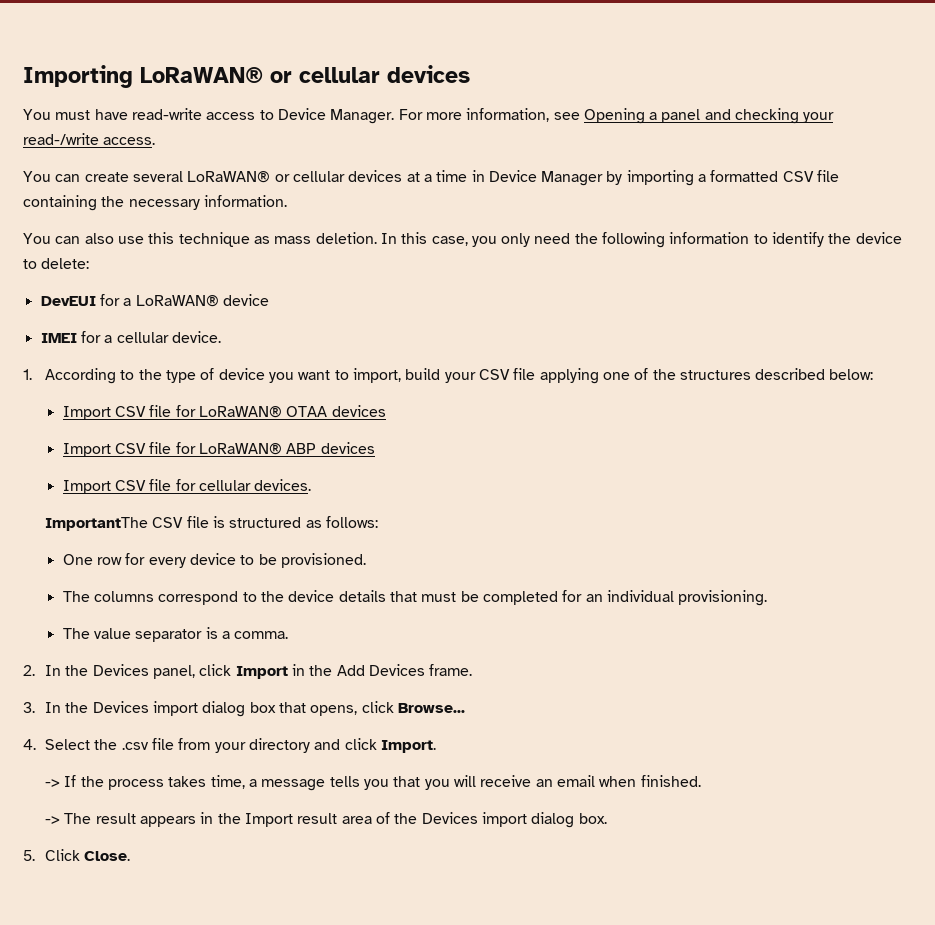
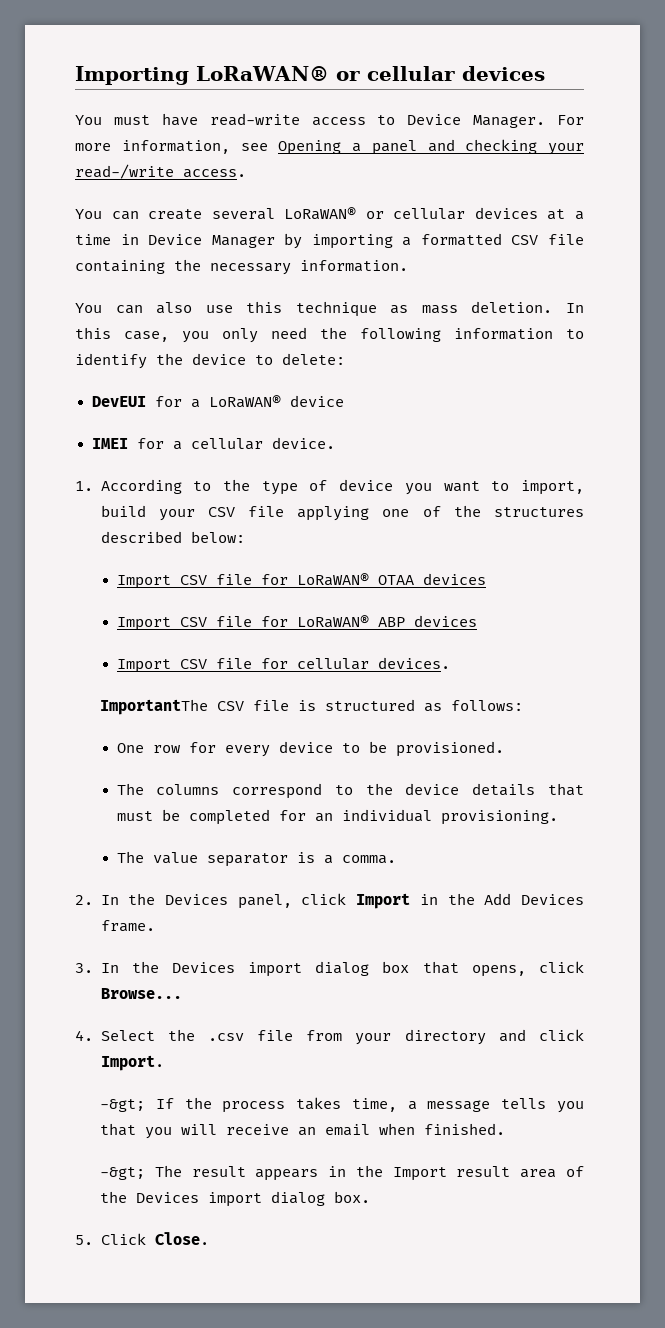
- -> If the process takes time, a message tells you that you will receive an email when finished.
+ -&gt; If the process takes time, a message tells you that you will receive an email when finished.
- -> The result appears in the Import result area of the Devices import dialog box.
+ -&gt; The result appears in the Import result area of the Devices import dialog box.

